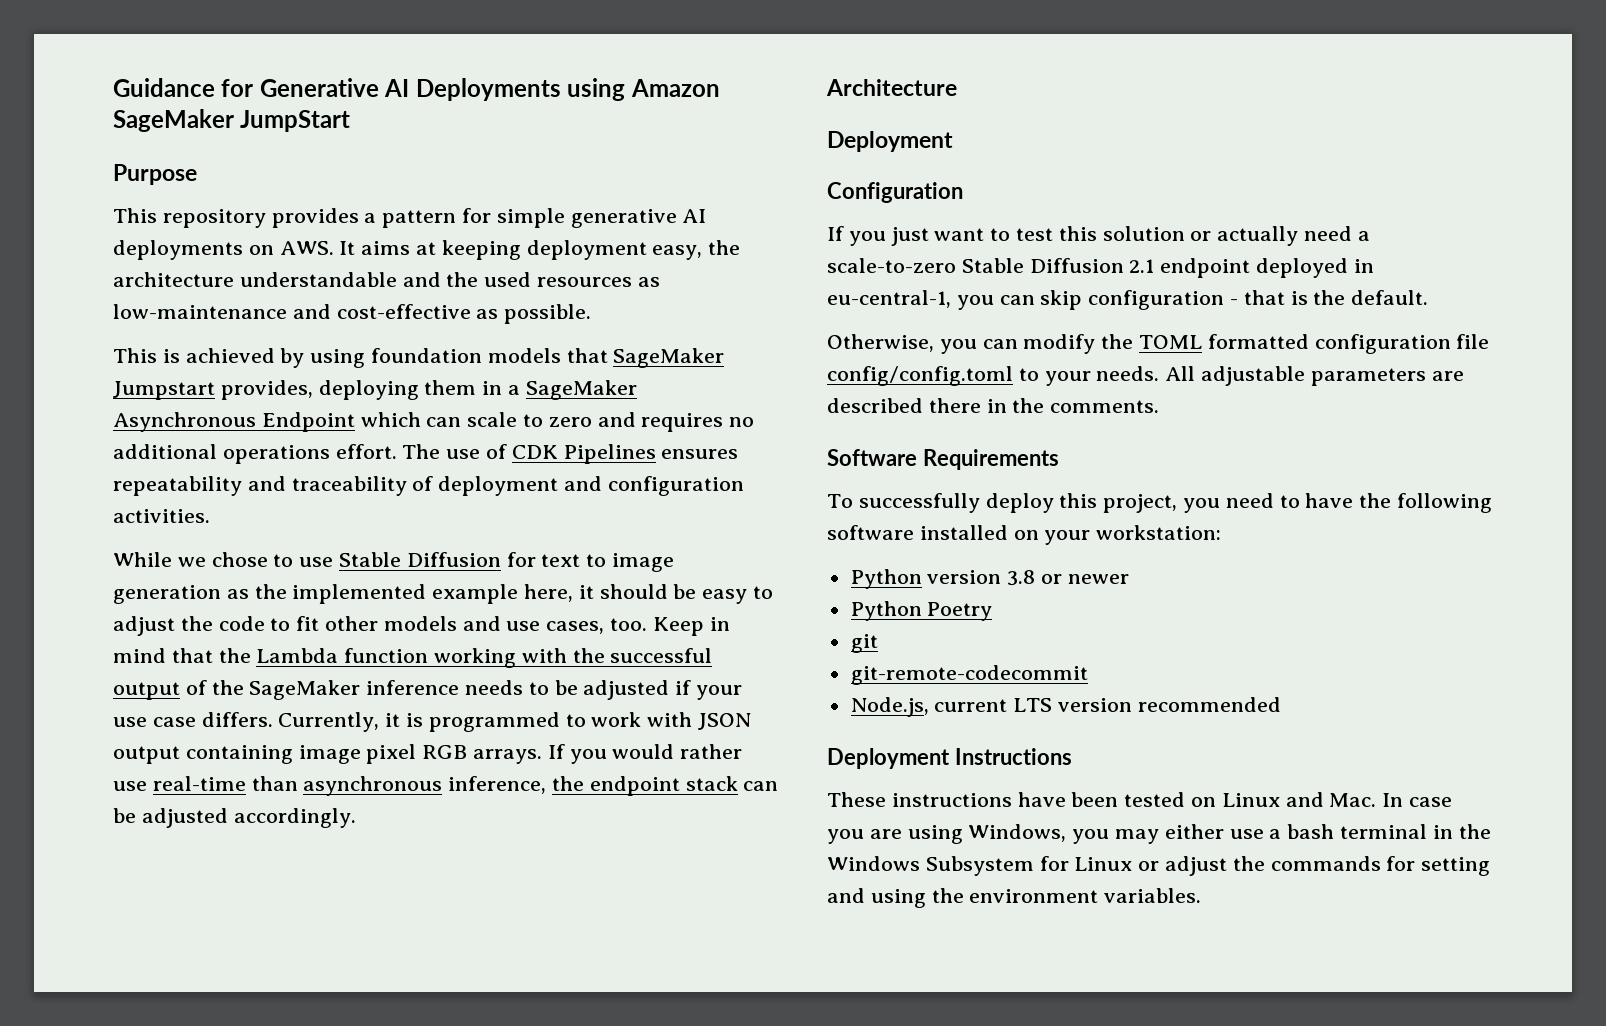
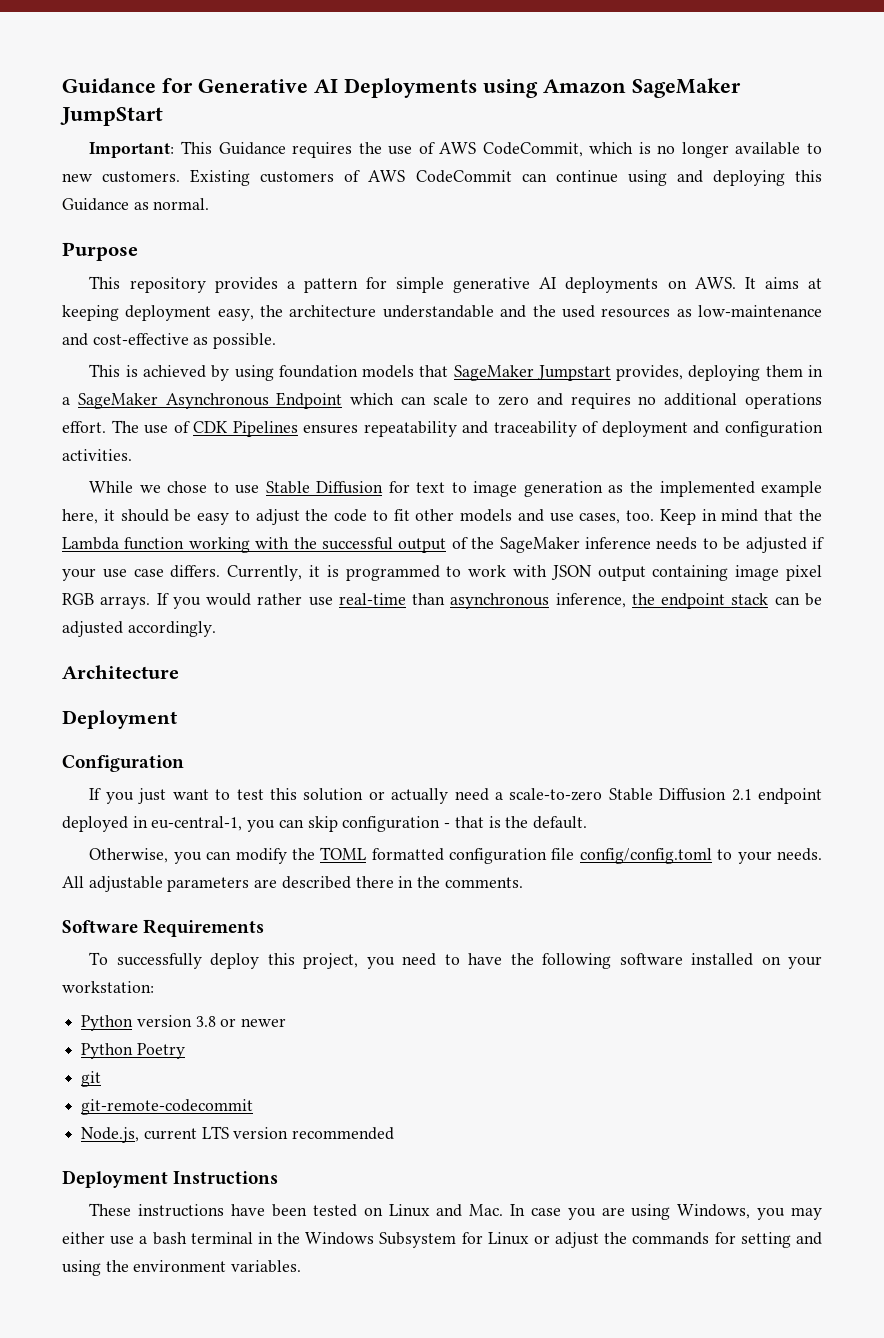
+ Important: This Guidance requires the use of AWS CodeCommit, which is no longer available to new customers. Existing customers of AWS CodeCommit can continue using and deploying this Guidance as normal.

